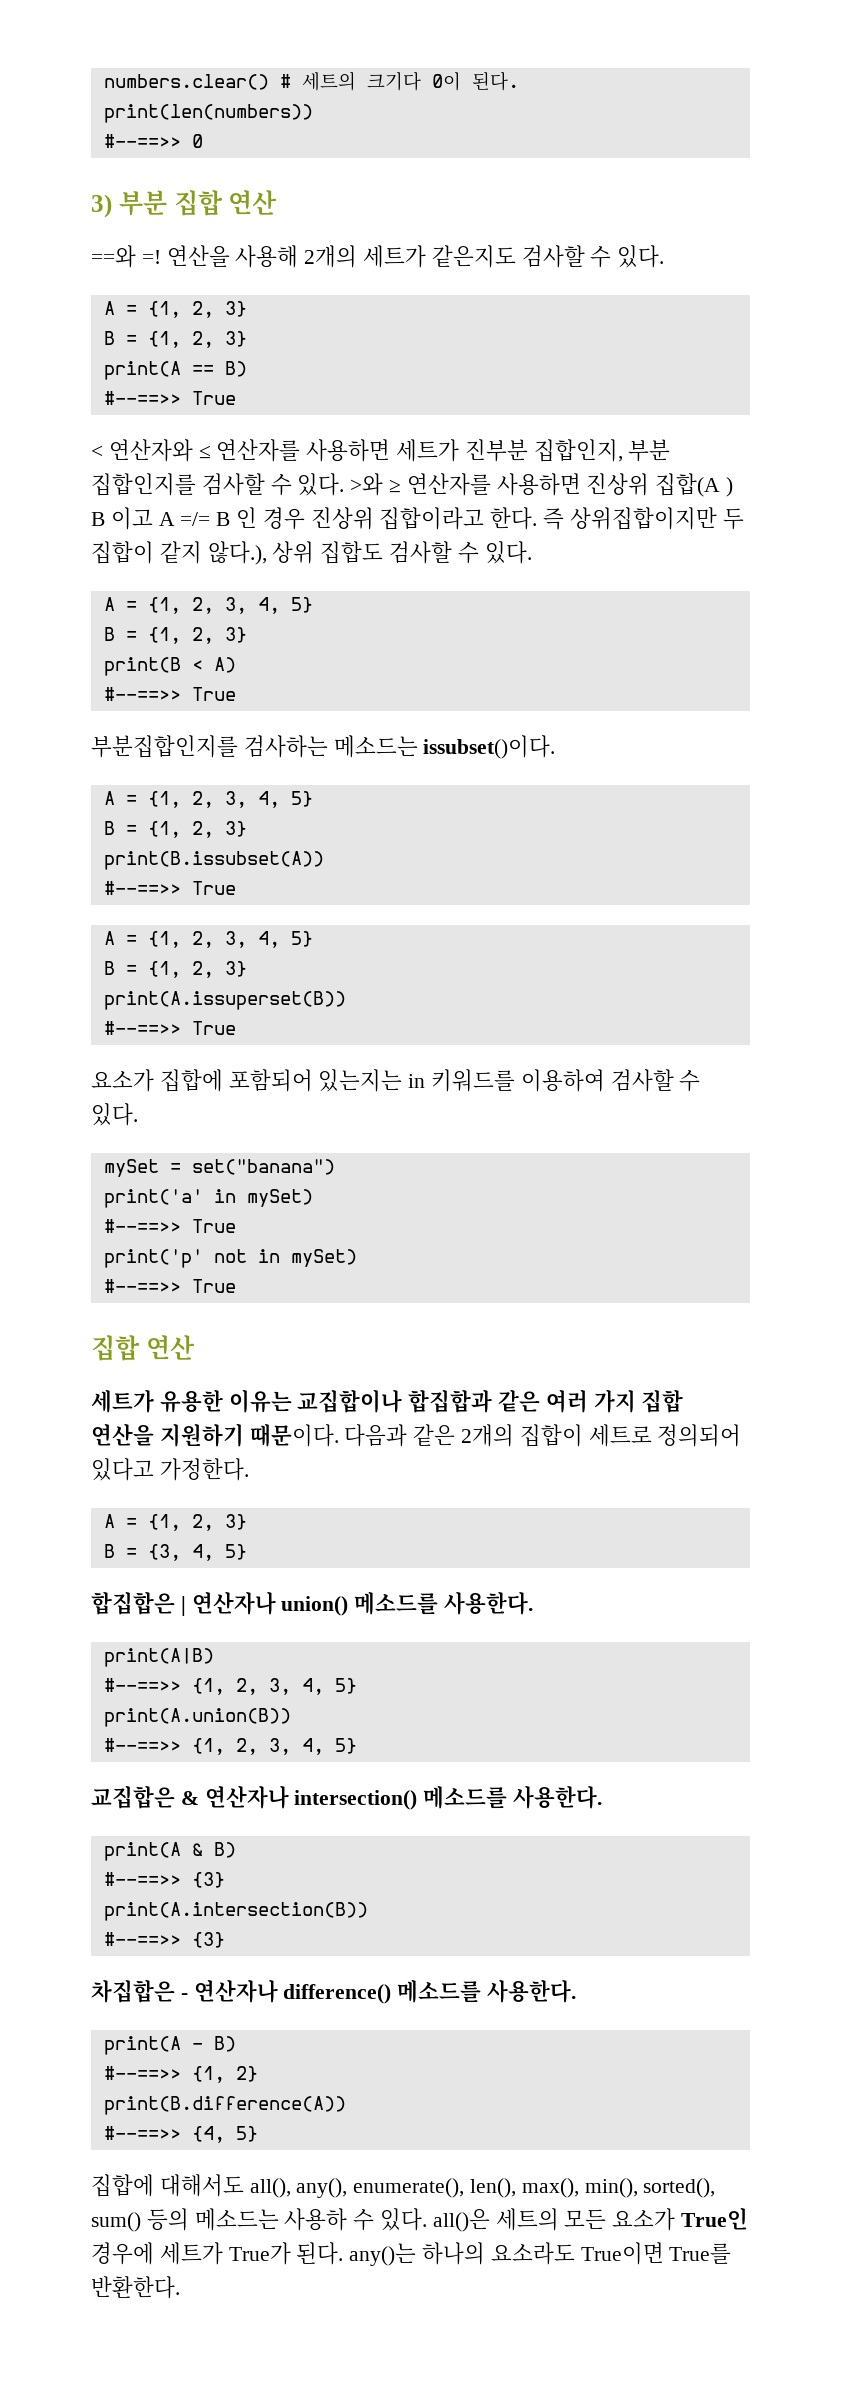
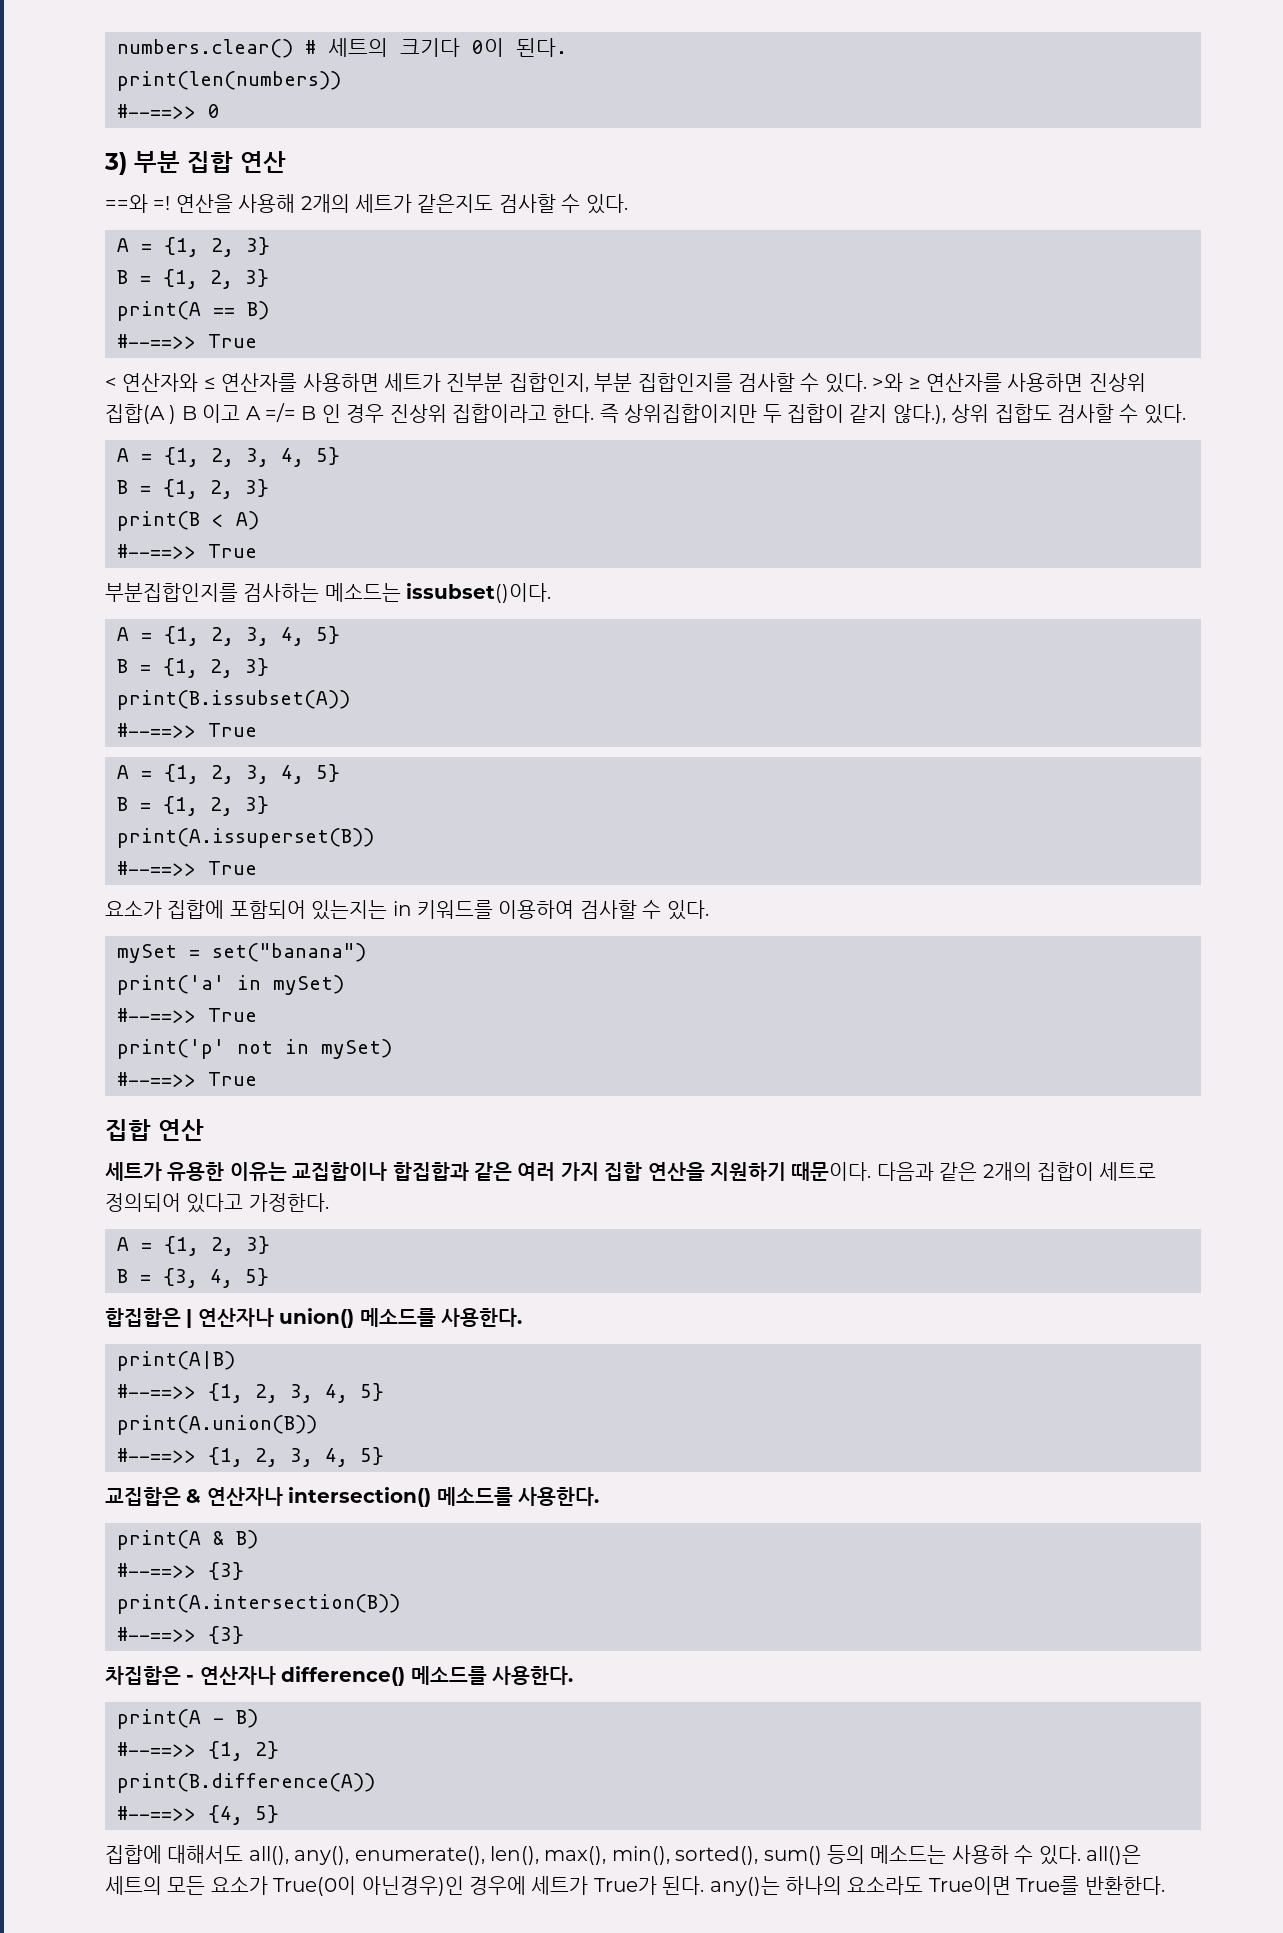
- 집합에 대해서도 all(), any(), enumerate(), len(), max(), min(), sorted(), sum() 등의 메소드는 사용하 수 있다. all()은 세트의 모든 요소가 True인 경우에 세트가 True가 된다. any()는 하나의 요소라도 True이면 True를 반환한다.
+ 집합에 대해서도 all(), any(), enumerate(), len(), max(), min(), sorted(), sum() 등의 메소드는 사용하 수 있다. all()은 세트의 모든 요소가 True(0이 아닌경우)인 경우에 세트가 True가 된다. any()는 하나의 요소라도 True이면 True를 반환한다.

